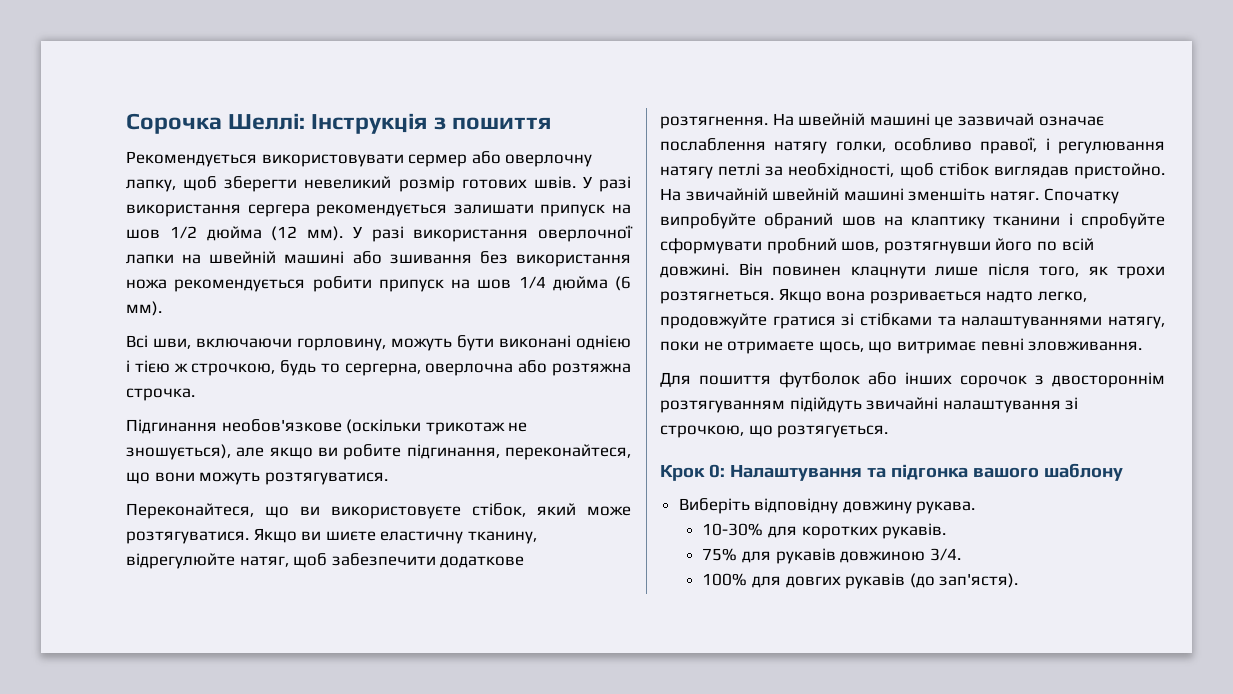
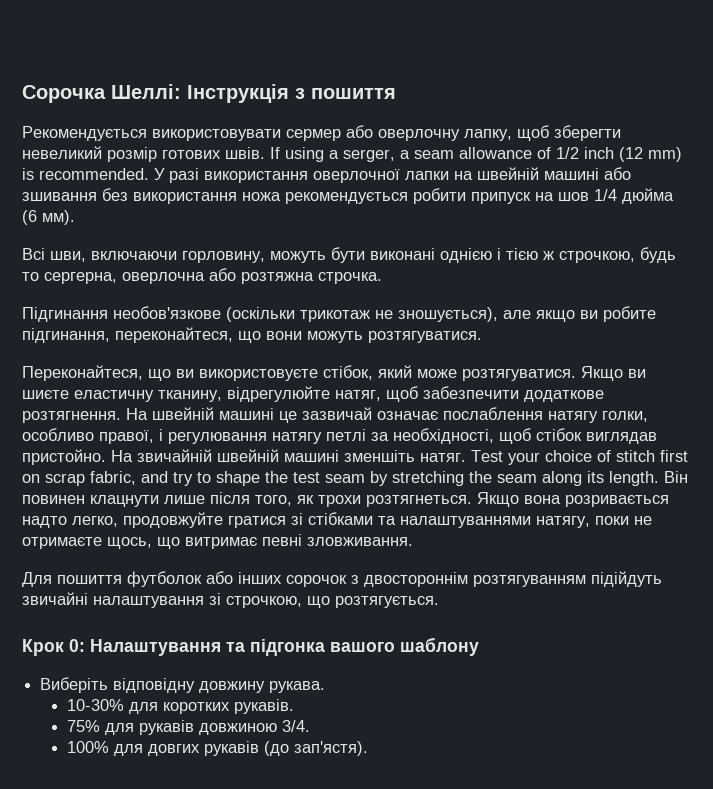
- У разі використання сергера рекомендується залишати припуск на шов 1/2 дюйма (12 мм).
+ If using a serger, a seam allowance of 1/2 inch (12 mm) is recommended.
- Спочатку випробуйте обраний шов на клаптику тканини і спробуйте сформувати пробний шов, розтягнувши його по всій довжині.
+ Test your choice of stitch first on scrap fabric, and try to shape the test seam by stretching the seam along its length.

